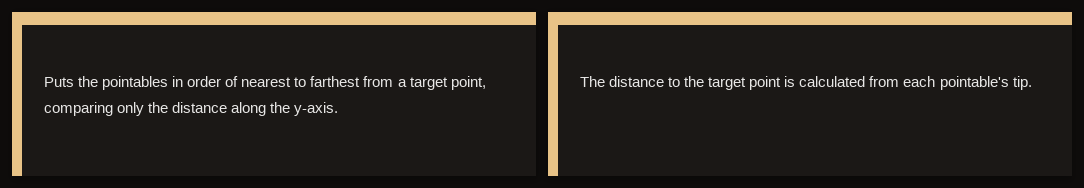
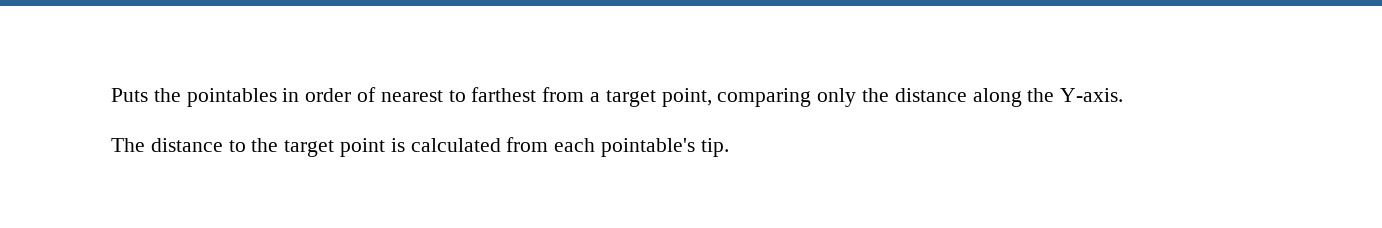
- Puts the pointables in order of nearest to farthest from a target point, comparing only the distance along the y-axis.
+ Puts the pointables in order of nearest to farthest from a target point, comparing only the distance along the Y-axis.

